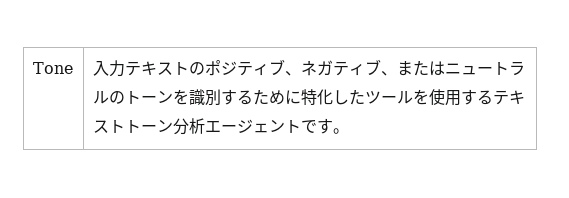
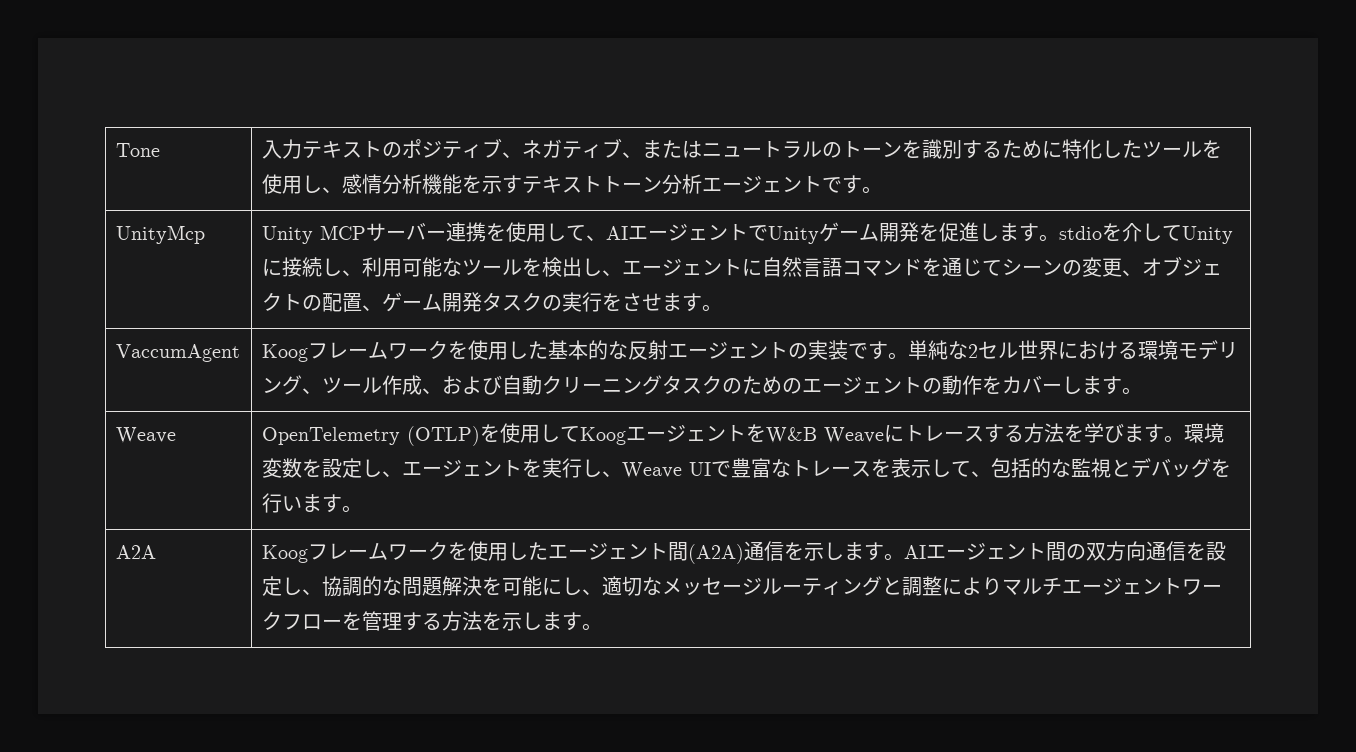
- 入力テキストのポジティブ、ネガティブ、またはニュートラルのトーンを識別するために特化したツールを使用するテキストトーン分析エージェントです。
+ 入力テキストのポジティブ、ネガティブ、またはニュートラルのトーンを識別するために特化したツールを使用し、感情分析機能を示すテキストトーン分析エージェントです。
+ UnityMcp | Unity MCPサーバー連携を使用して、AIエージェントでUnityゲーム開発を促進します。stdioを介してUnityに接続し、利用可能なツールを検出し、エージェントに自然言語コマンドを通じてシーンの変更、オブジェクトの配置、ゲーム開発タスクの実行をさせます。
+ VaccumAgent | Koogフレームワークを使用した基本的な反射エージェントの実装です。単純な2セル世界における環境モデリング、ツール作成、および自動クリーニングタスクのためのエージェントの動作をカバーします。
+ Weave | OpenTelemetry (OTLP)を使用してKoogエージェントをW&B Weaveにトレースする方法を学びます。環境変数を設定し、エージェントを実行し、Weave UIで豊富なトレースを表示して、包括的な監視とデバッグを行います。
+ A2A | Koogフレームワークを使用したエージェント間(A2A)通信を示します。AIエージェント間の双方向通信を設定し、協調的な問題解決を可能にし、適切なメッセージルーティングと調整によりマルチエージェントワークフローを管理する方法を示します。

